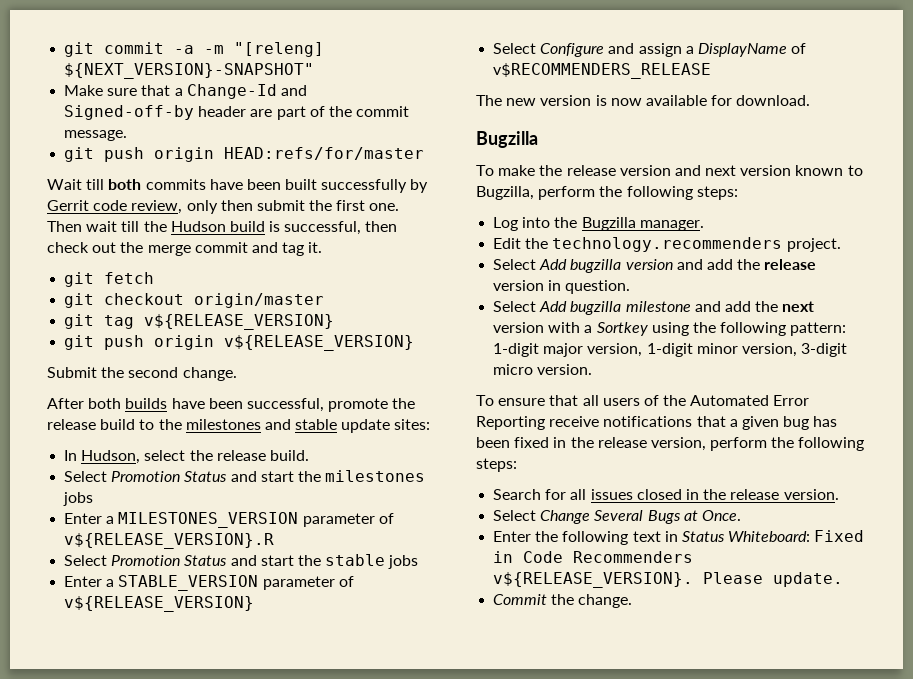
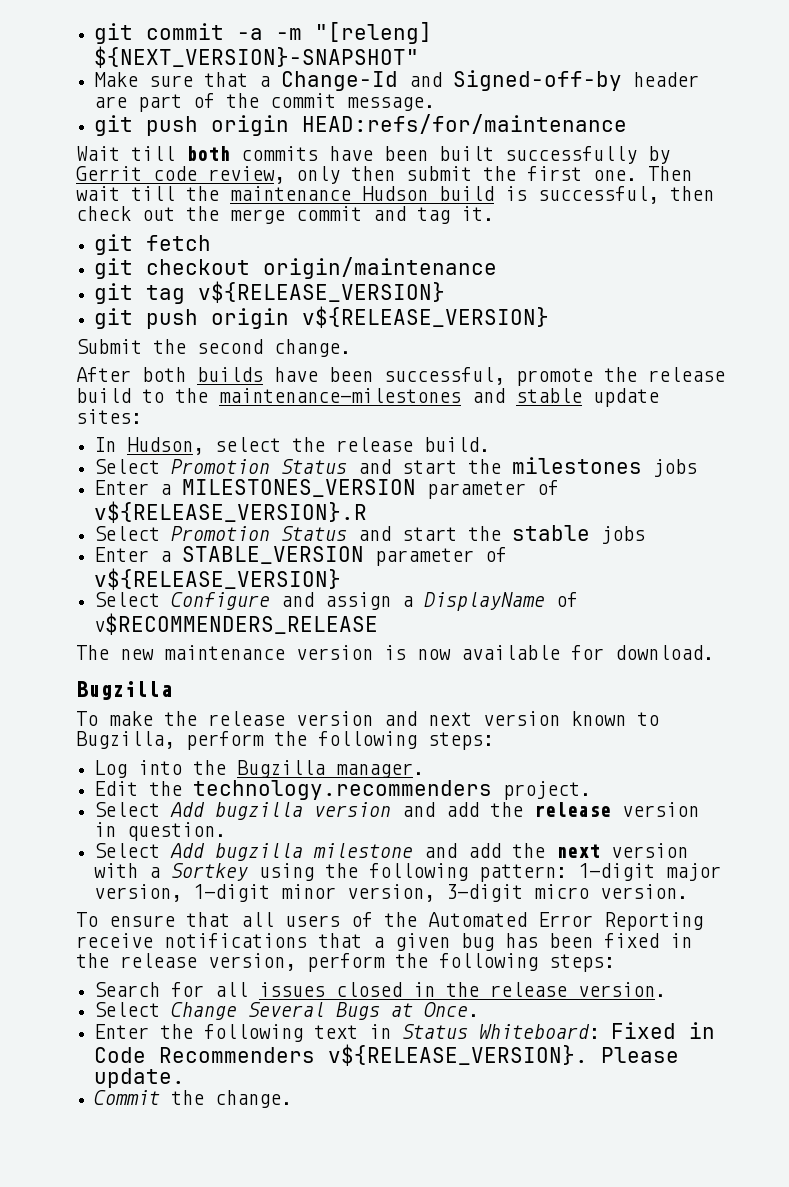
- git push origin HEAD:refs/for/master
+ git push origin HEAD:refs/for/maintenance
- Then wait till the Hudson build is successful, then check out the merge commit and tag it.
+ Then wait till the maintenance Hudson build is successful, then check out the merge commit and tag it.
- git checkout origin/master
+ git checkout origin/maintenance
- After both builds have been successful, promote the release build to the milestones and stable update sites:
+ After both builds have been successful, promote the release build to the maintenance-milestones and stable update sites:
- The new version is now available for download.
+ The new maintenance version is now available for download.

